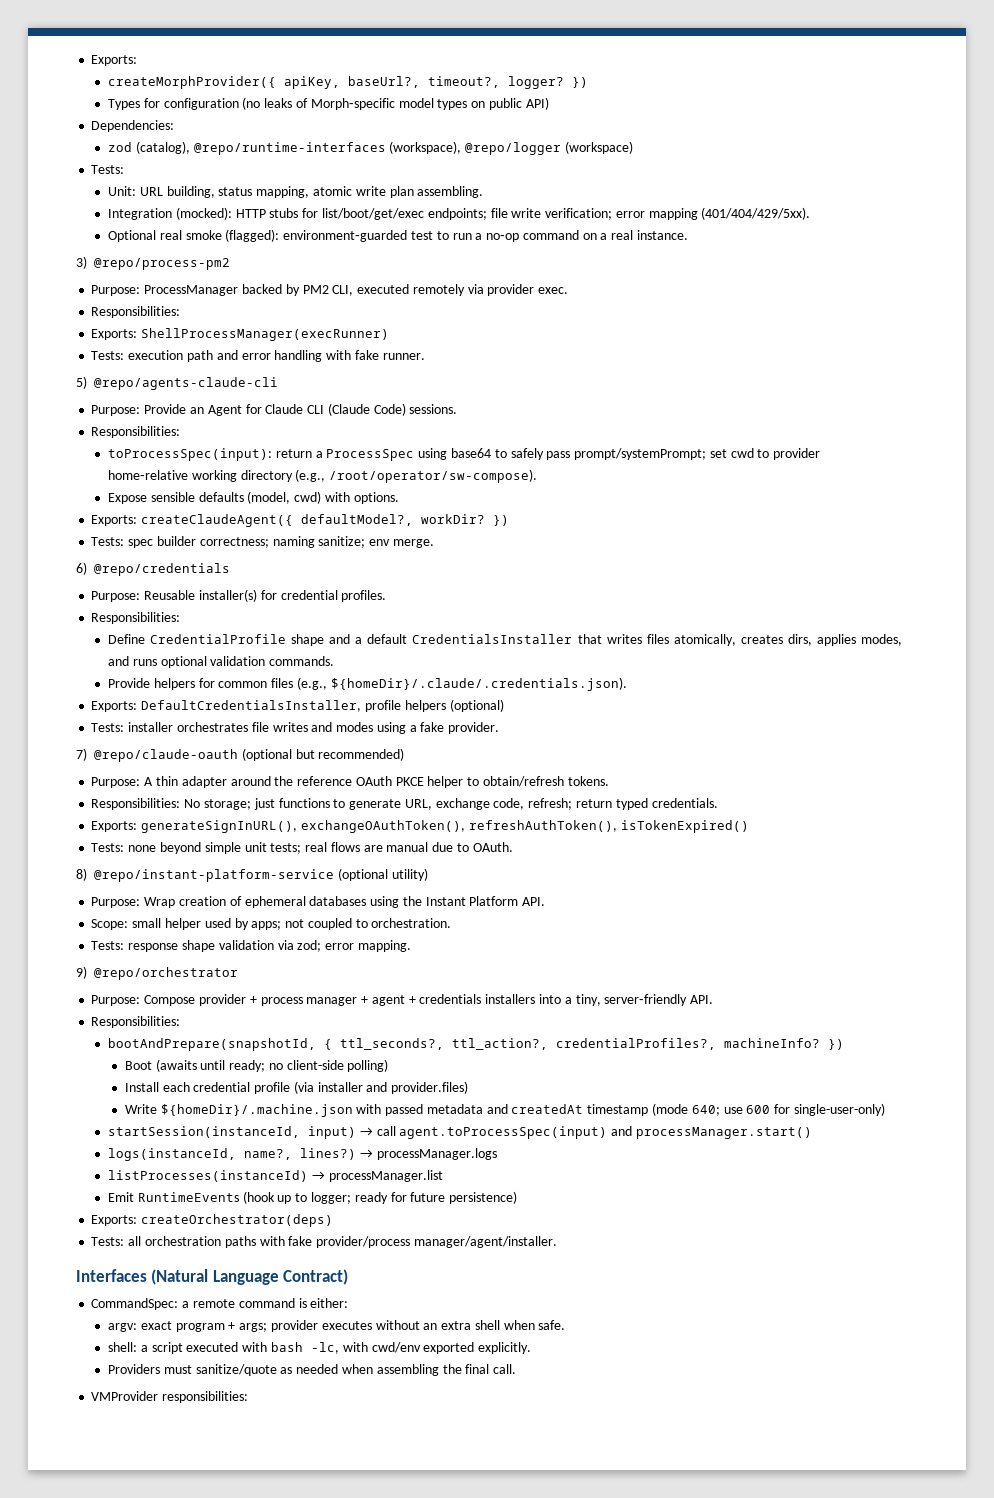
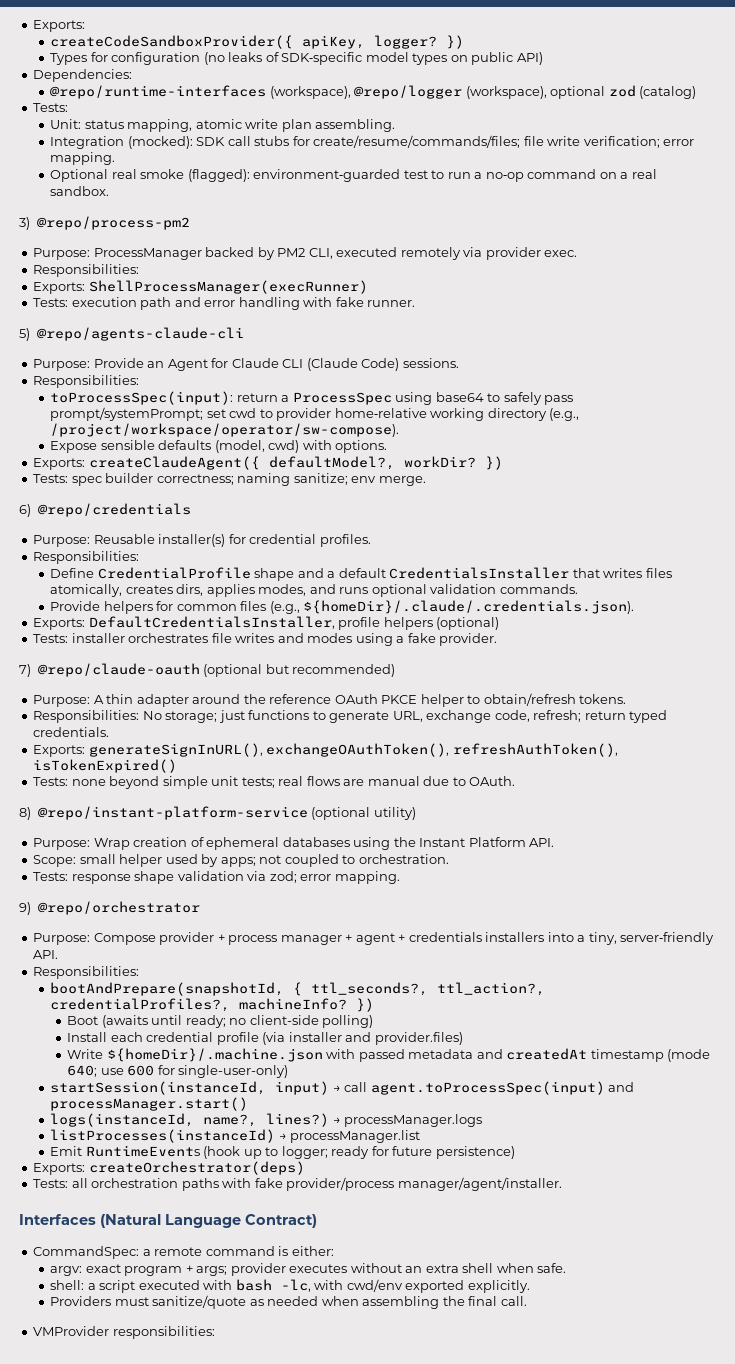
- createMorphProvider({ apiKey, baseUrl?, timeout?, logger?
+ createCodeSandboxProvider({ apiKey, logger?
- Types for configuration (no leaks of Morph‑specific model types on public API)
+ Types for configuration (no leaks of SDK‑specific model types on public API)
- zod (catalog), @repo/runtime-interfaces (workspace), @repo/logger (workspace)
+ @repo/runtime-interfaces (workspace), @repo/logger (workspace), optional zod (catalog)
- Unit: URL building, status mapping, atomic write plan assembling.
+ Unit: status mapping, atomic write plan assembling.
- Integration (mocked): HTTP stubs for list/boot/get/exec endpoints; file write verification; error mapping (401/404/429/5xx).
+ Integration (mocked): SDK call stubs for create/resume/commands/files; file write verification; error mapping.
- Optional real smoke (flagged): environment‑guarded test to run a no‑op command on a real instance.
+ Optional real smoke (flagged): environment‑guarded test to run a no‑op command on a real sandbox.
- toProcessSpec(input): return a ProcessSpec using base64 to safely pass prompt/systemPrompt; set cwd to provider home‑relative working directory (e.g., /root/operator/sw-compose).
+ toProcessSpec(input): return a ProcessSpec using base64 to safely pass prompt/systemPrompt; set cwd to provider home‑relative working directory (e.g., /project/workspace/operator/sw-compose).

